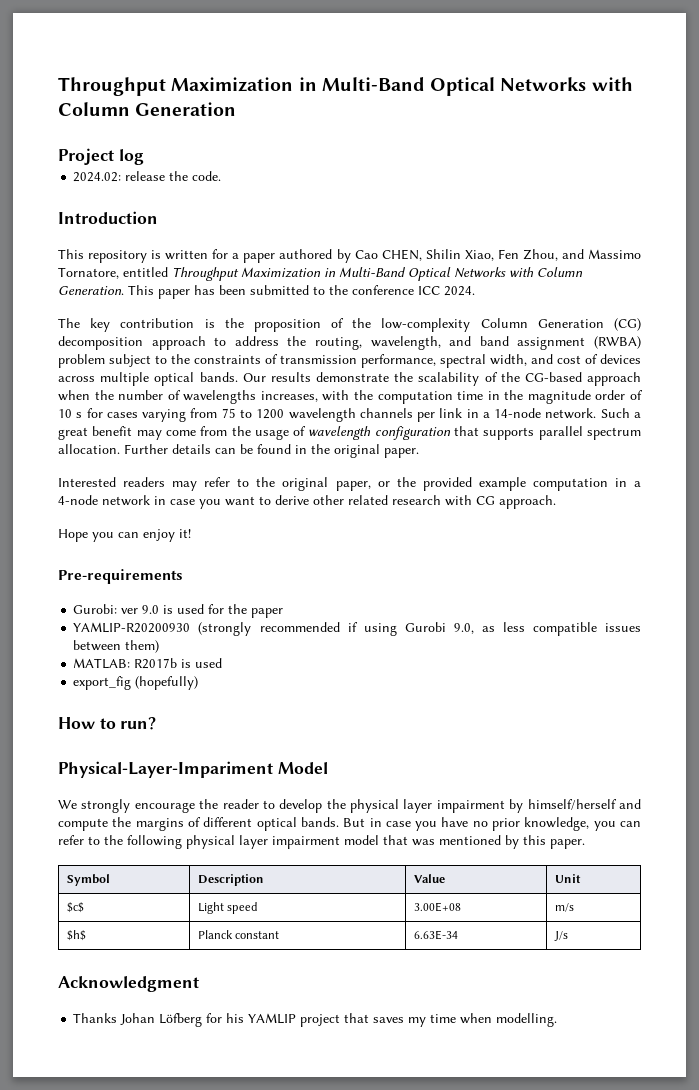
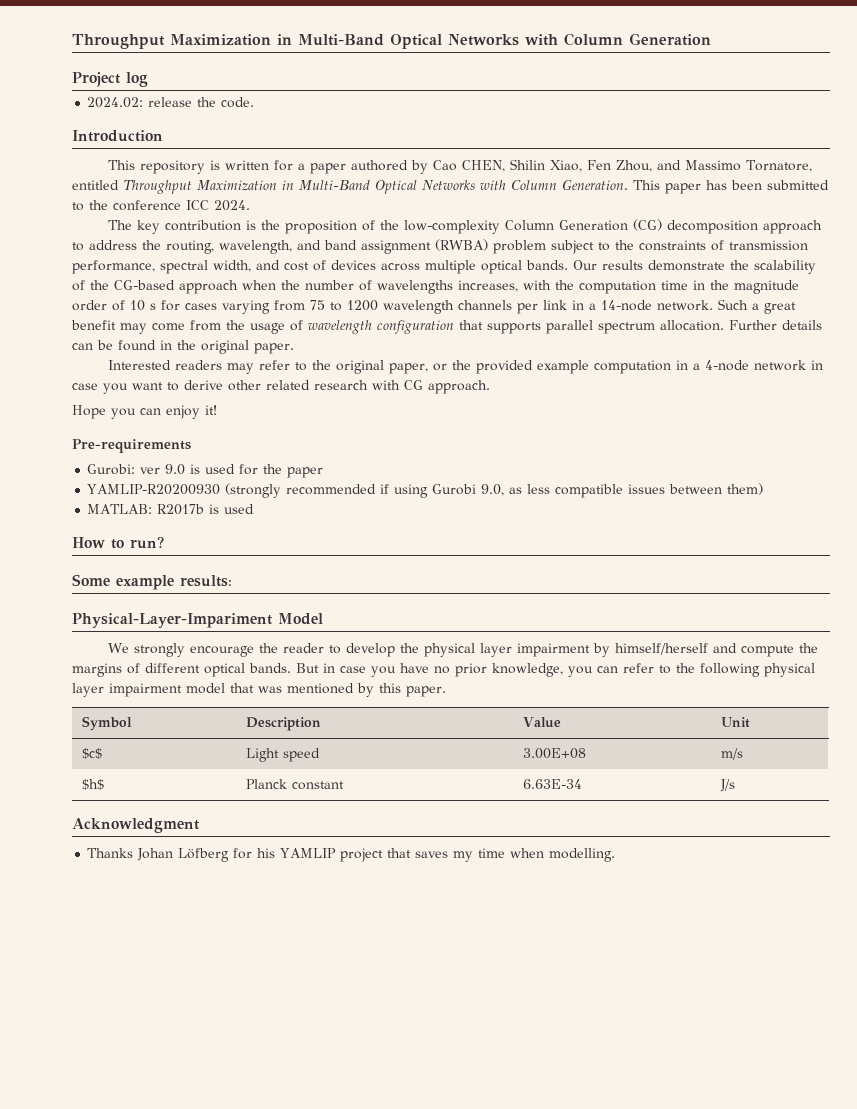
- export_fig (hopefully)
+ Some example results:

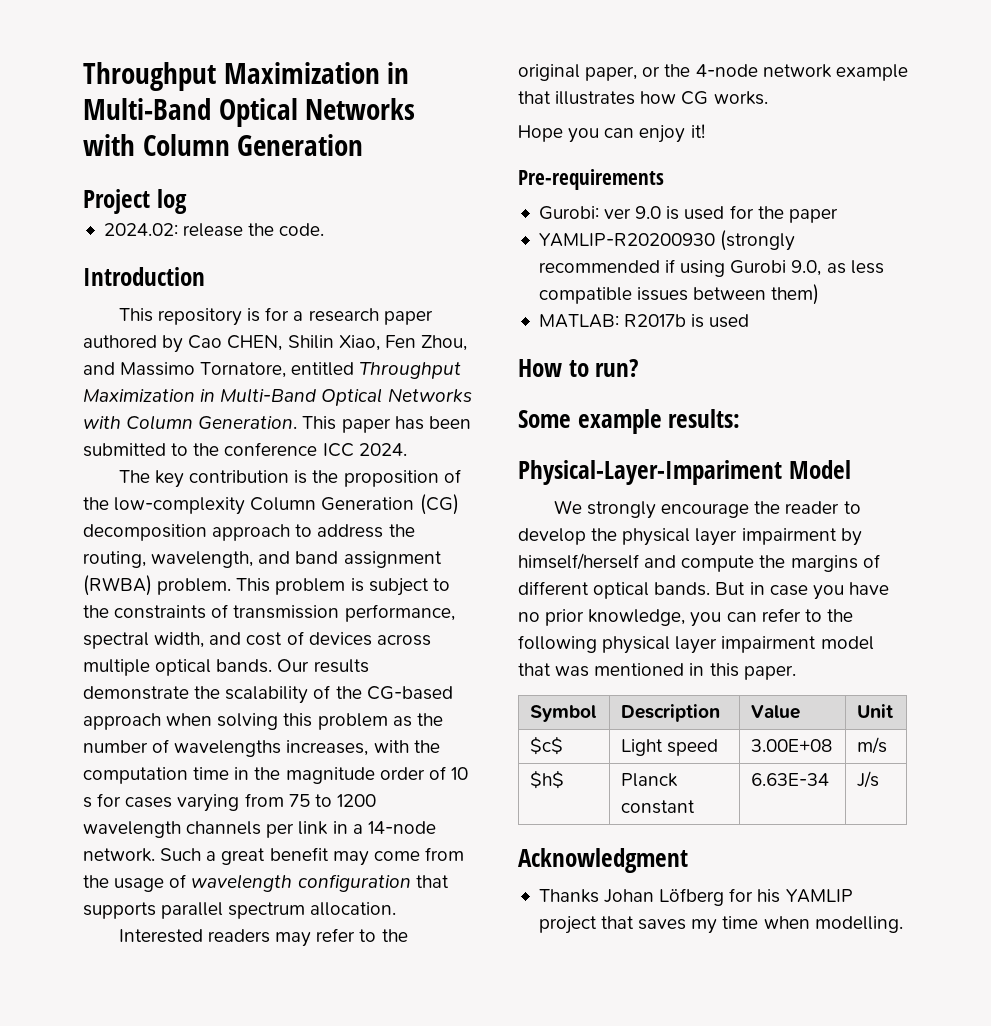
- This repository is written for a paper authored by Cao CHEN, Shilin Xiao, Fen Zhou, and Massimo Tornatore, entitled Throughput Maximization in Multi-Band Optical Networks with Column Generation.
+ This repository is for a research paper authored by Cao CHEN, Shilin Xiao, Fen Zhou, and Massimo Tornatore, entitled Throughput Maximization in Multi-Band Optical Networks with Column Generation.
- The key contribution is the proposition of the low-complexity Column Generation (CG) decomposition approach to address the routing, wavelength, and band assignment (RWBA) problem subject to the constraints of transmission performance, spectral width, and cost of devices across multiple optical bands.
+ The key contribution is the proposition of the low-complexity Column Generation (CG) decomposition approach to address the routing, wavelength, and band assignment (RWBA) problem. This problem is subject to the constraints of transmission performance, spectral width, and cost of devices across multiple optical bands.
- Our results demonstrate the scalability of the CG-based approach when the number of wavelengths increases, with the computation time in the magnitude order of 10 s for cases varying from 75 to 1200 wavelength channels per link in a 14-node network.
+ Our results demonstrate the scalability of the CG-based approach when solving this problem as the number of wavelengths increases, with the computation time in the magnitude order of 10 s for cases varying from 75 to 1200 wavelength channels per link in a 14-node network.
- Further details can be found in the original paper.
- Interested readers may refer to the original paper, or the provided example computation in a 4-node network in case you want to derive other related research with CG approach.
+ Interested readers may refer to the original paper, or the 4-node network example that illustrates how CG works.
- But in case you have no prior knowledge, you can refer to the following physical layer impairment model that was mentioned by this paper.
+ But in case you have no prior knowledge, you can refer to the following physical layer impairment model that was mentioned in this paper.

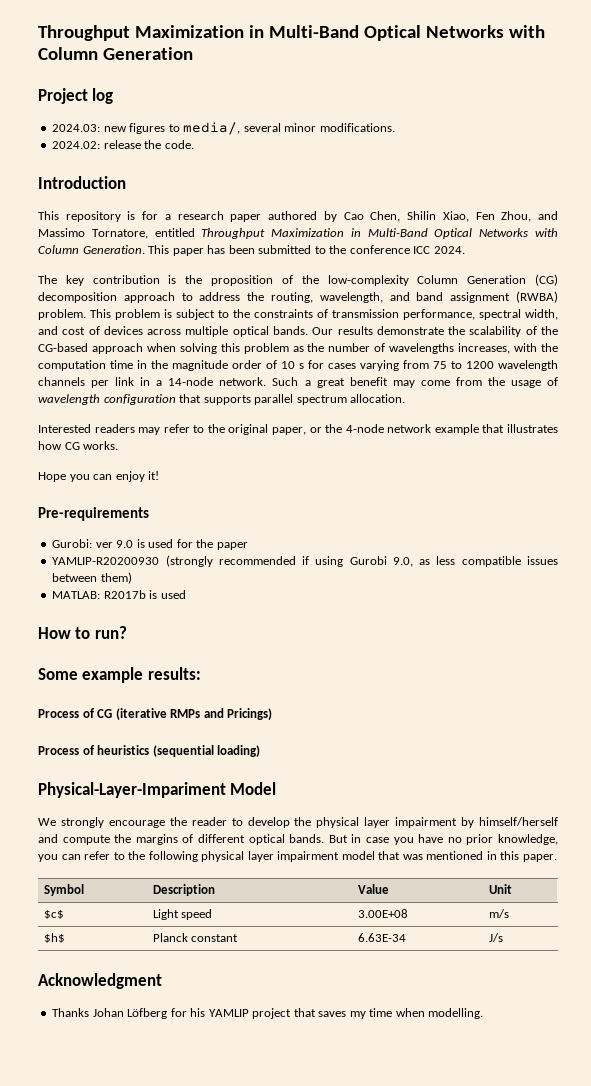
+ 2024.03: new figures to media/, several minor modifications.
- This repository is for a research paper authored by Cao CHEN, Shilin Xiao, Fen Zhou, and Massimo Tornatore, entitled Throughput Maximization in Multi-Band Optical Networks with Column Generation.
+ This repository is for a research paper authored by Cao Chen, Shilin Xiao, Fen Zhou, and Massimo Tornatore, entitled Throughput Maximization in Multi-Band Optical Networks with Column Generation.
+ Process of CG (iterative RMPs and Pricings)
+ Process of heuristics (sequential loading)

